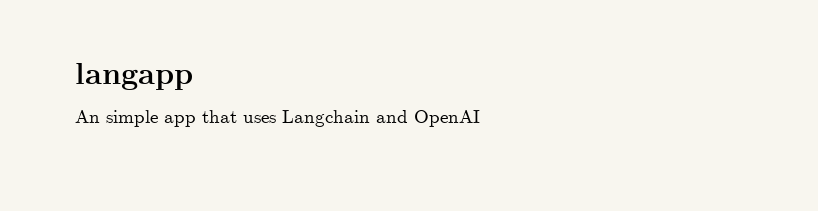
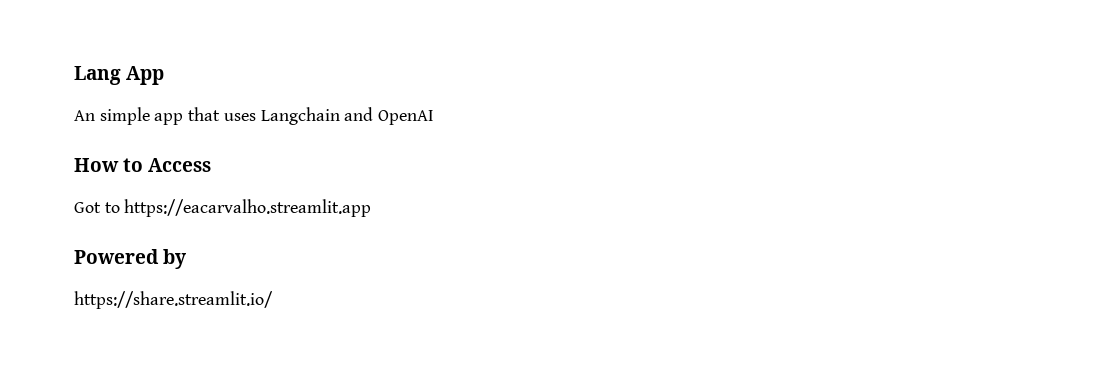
- langapp
+ Lang App
+ How to Access
+ Got to https://eacarvalho.streamlit.app
+ Powered by
+ https://share.streamlit.io/

